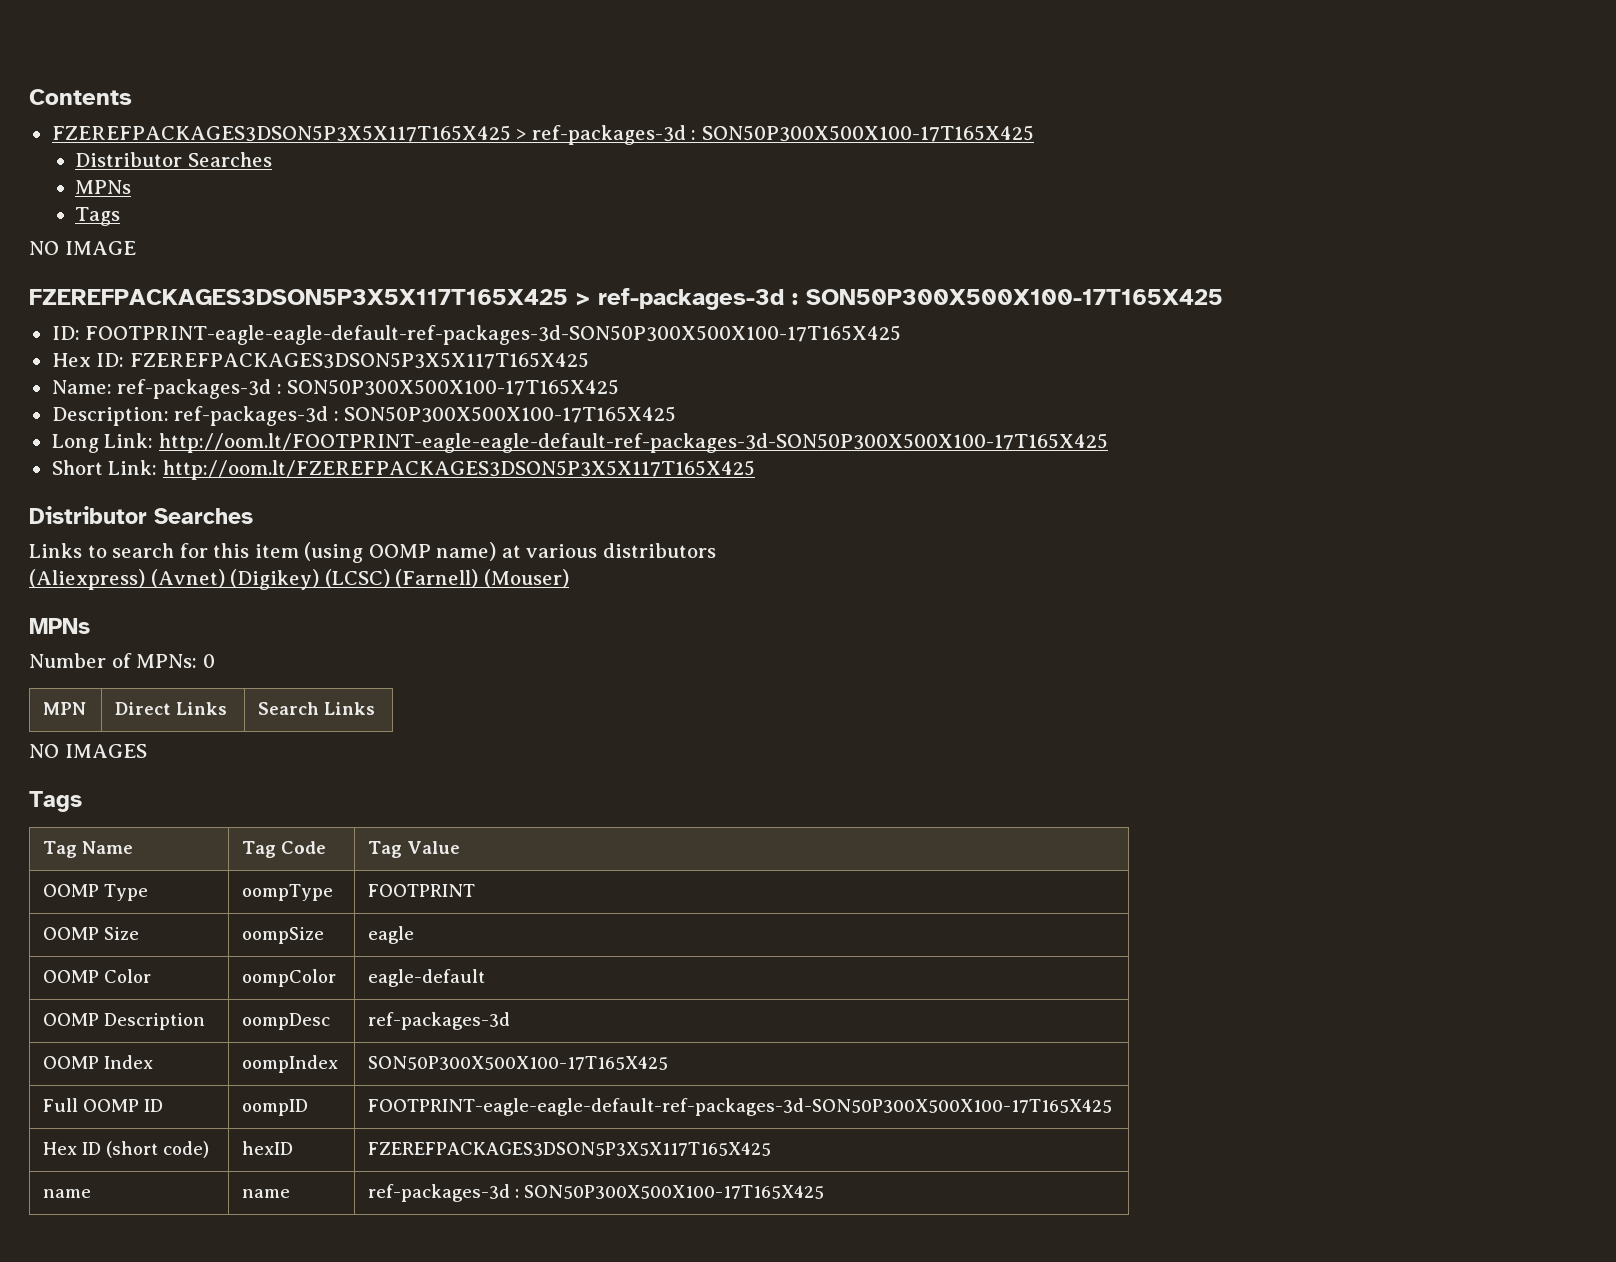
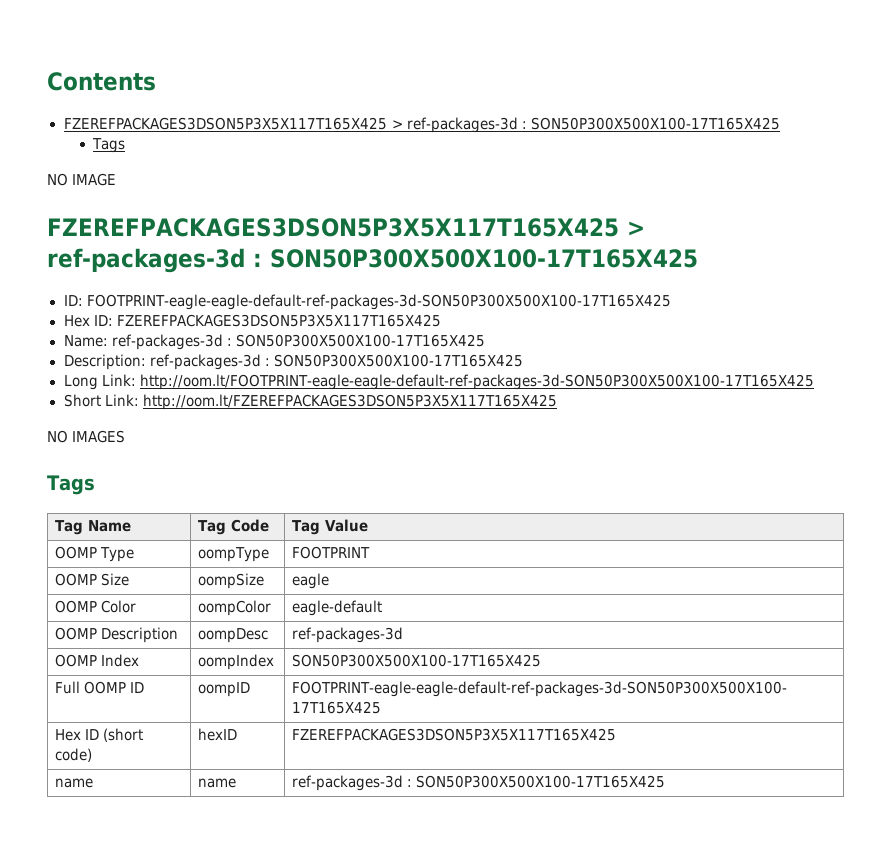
  Contents
  FZEREFPACKAGES3DSON5P3X5X117T165X425 > ref-packages-3d : SON50P300X500X100-17T165X425
- Distributor Searches
- MPNs
  Short Link: http://oom.lt/FZEREFPACKAGES3DSON5P3X5X117T165X425
- Distributor Searches
- Links to search for this item (using OOMP name) at various distributors
- (Aliexpress) (Avnet) (Digikey) (LCSC) (Farnell) (Mouser)
- MPNs
- Number of MPNs: 0
- MPN | Direct Links | Search Links

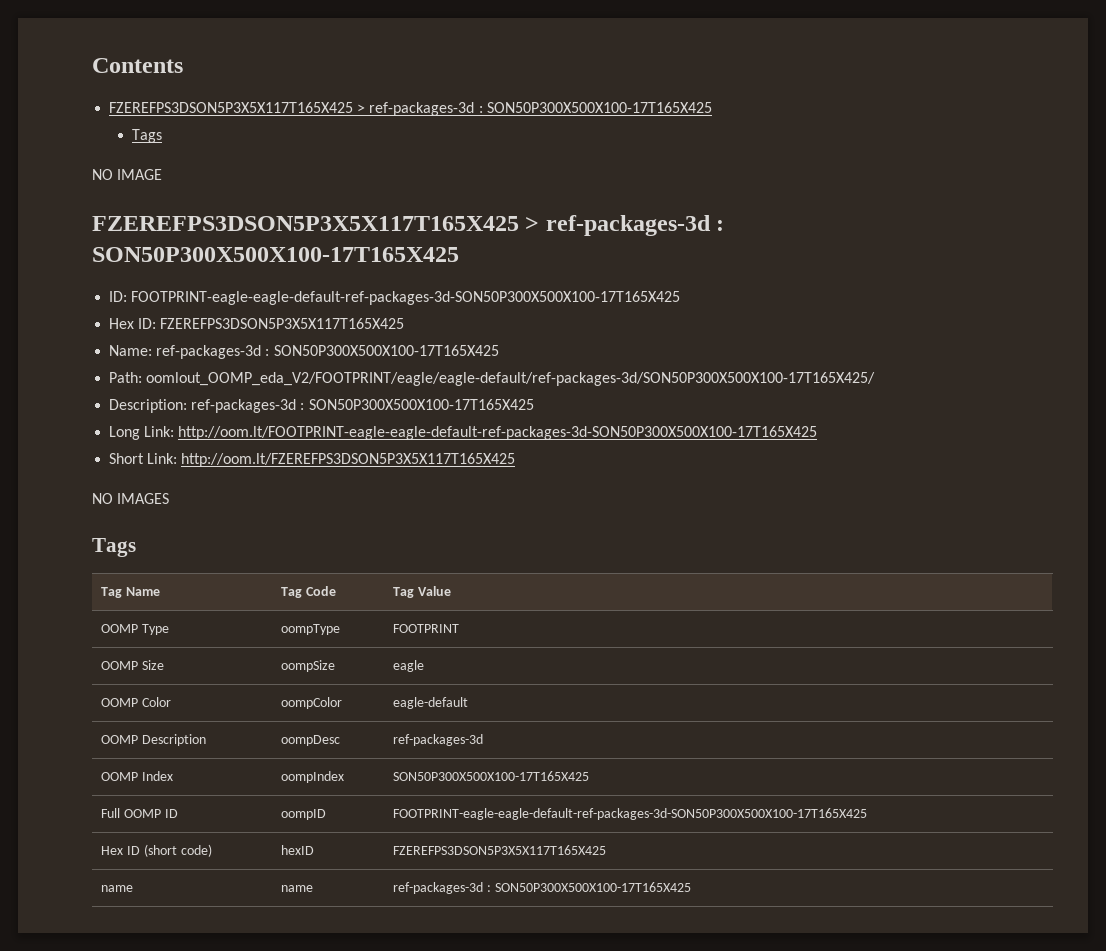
  Contents
- FZEREFPACKAGES3DSON5P3X5X117T165X425 > ref-packages-3d : SON50P300X500X100-17T165X425
+ FZEREFPS3DSON5P3X5X117T165X425 > ref-packages-3d : SON50P300X500X100-17T165X425
  NO IMAGE
- FZEREFPACKAGES3DSON5P3X5X117T165X425 > ref-packages-3d : SON50P300X500X100-17T165X425
+ FZEREFPS3DSON5P3X5X117T165X425 > ref-packages-3d : SON50P300X500X100-17T165X425
- Hex ID: FZEREFPACKAGES3DSON5P3X5X117T165X425
+ Hex ID: FZEREFPS3DSON5P3X5X117T165X425
+ Path: oomlout_OOMP_eda_V2/FOOTPRINT/eagle/eagle-default/ref-packages-3d/SON50P300X500X100-17T165X425/
- Short Link: http://oom.lt/FZEREFPACKAGES3DSON5P3X5X117T165X425
+ Short Link: http://oom.lt/FZEREFPS3DSON5P3X5X117T165X425
- Hex ID (short code) | hexID | FZEREFPACKAGES3DSON5P3X5X117T165X425
+ Hex ID (short code) | hexID | FZEREFPS3DSON5P3X5X117T165X425

